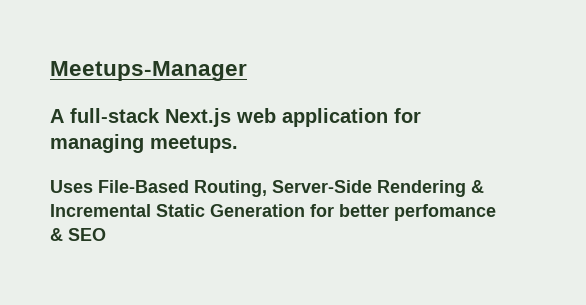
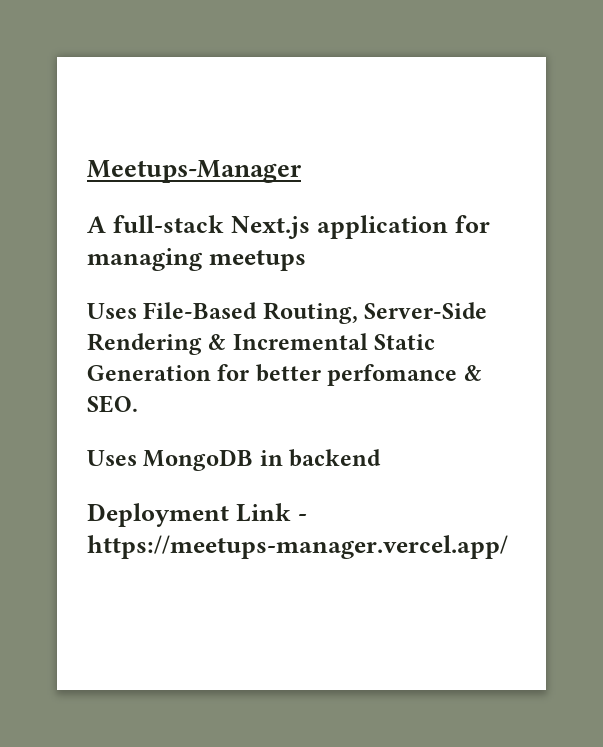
- A full-stack Next.js web application for managing meetups.
+ A full-stack Next.js application for managing meetups
- Uses File-Based Routing, Server-Side Rendering & Incremental Static Generation for better perfomance & SEO
+ Uses File-Based Routing, Server-Side Rendering & Incremental Static Generation for better perfomance & SEO.
+ Uses MongoDB in backend
+ Deployment Link - https://meetups-manager.vercel.app/

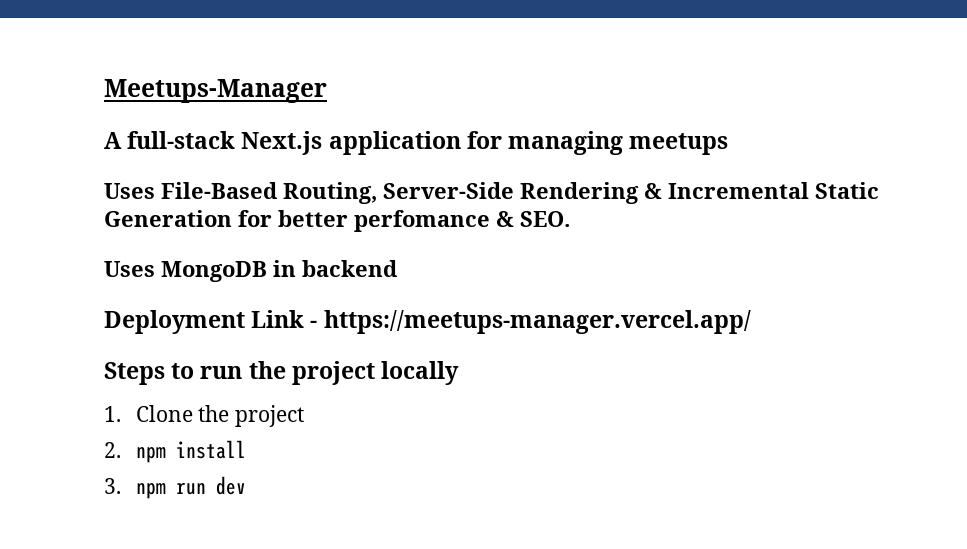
+ Steps to run the project locally
+ 1. Clone the project
+ 2. npm install
+ 3. npm run dev

